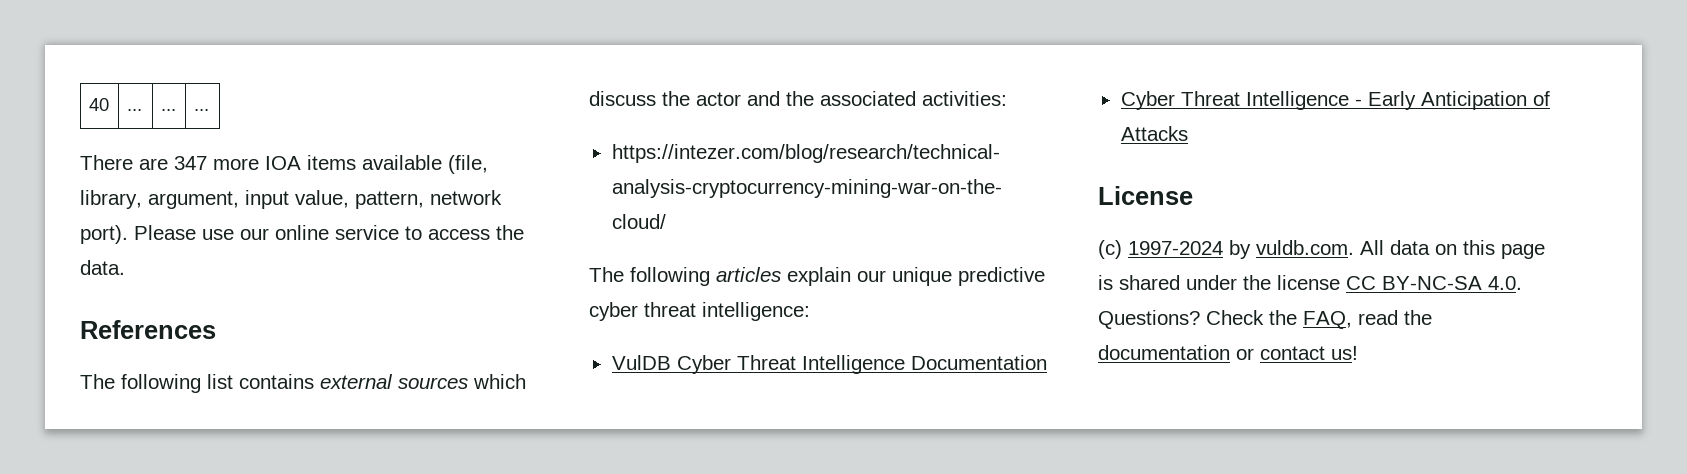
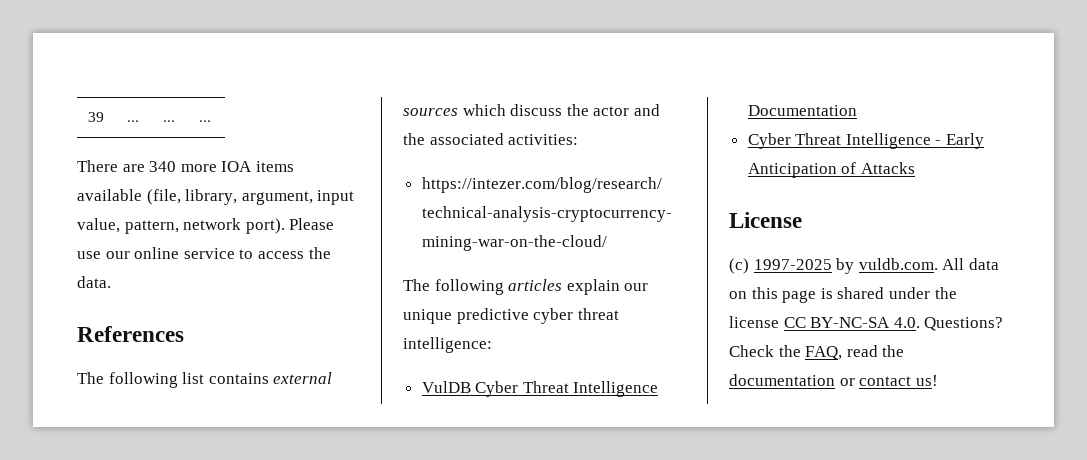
- 40 | ... | ... | ...
+ 39 | ... | ... | ...
- There are 347 more IOA items available (file, library, argument, input value, pattern, network port).
+ There are 340 more IOA items available (file, library, argument, input value, pattern, network port).
- (c) 1997-2024 by vuldb.com. All data on this page is shared under the license CC BY-NC-SA 4.0. Questions?
+ (c) 1997-2025 by vuldb.com. All data on this page is shared under the license CC BY-NC-SA 4.0. Questions?

